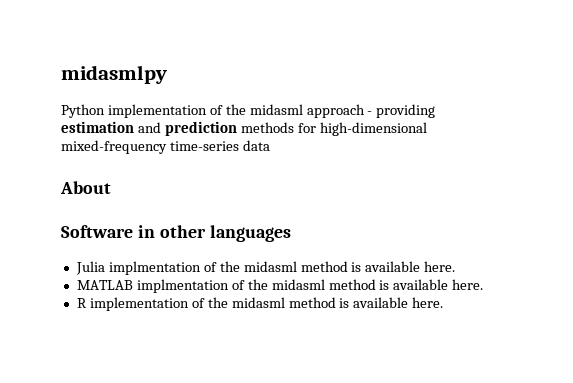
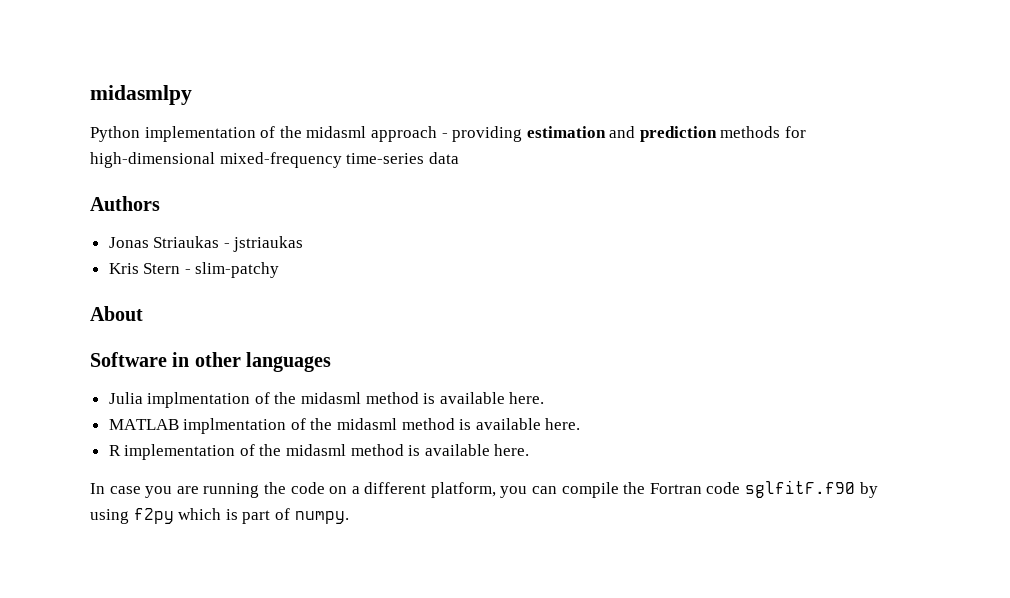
+ Authors
+ Jonas Striaukas - jstriaukas
+ Kris Stern - slim-patchy
+ In case you are running the code on a different platform, you can compile the Fortran code sglfitF.f90 by using f2py which is part of numpy.

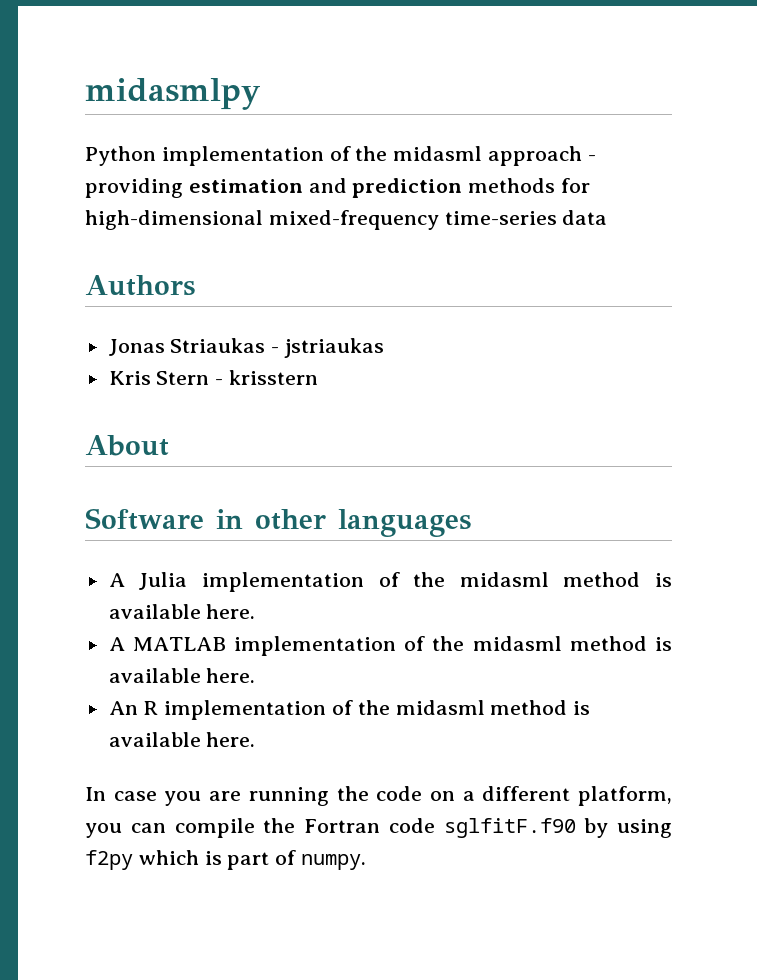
- Kris Stern - slim-patchy
+ Kris Stern - krisstern
- Julia implmentation of the midasml method is available here.
- MATLAB implmentation of the midasml method is available here.
- R implementation of the midasml method is available here.
+ A Julia implementation of the midasml method is available here.
+ A MATLAB implementation of the midasml method is available here.
+ An R implementation of the midasml method is available here.

